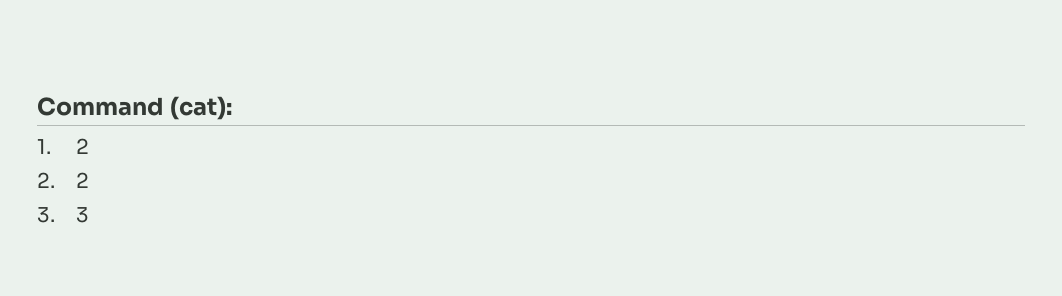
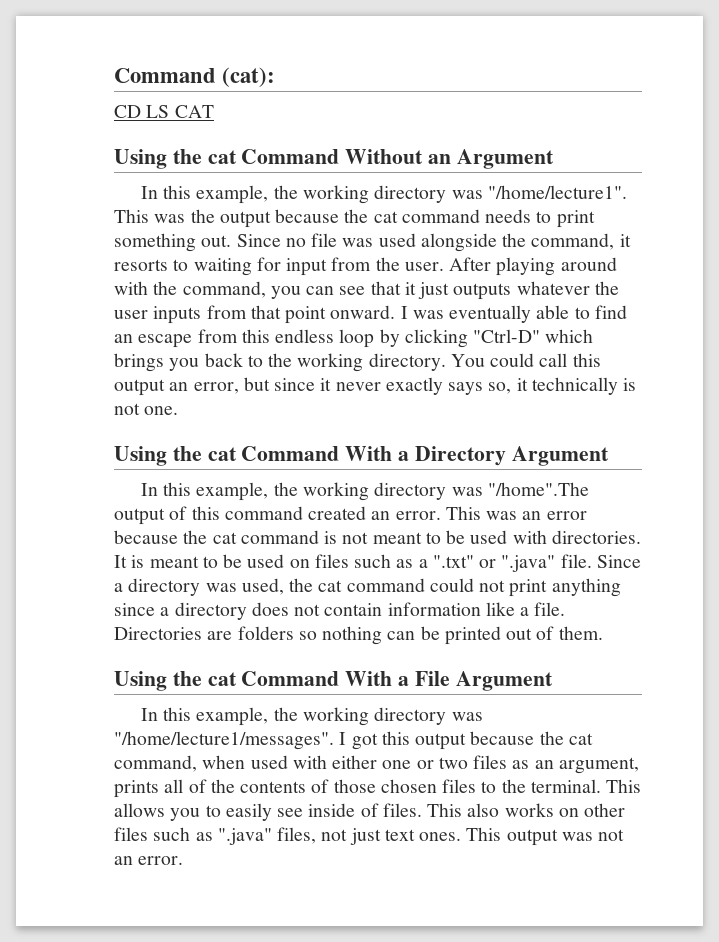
- 1. 2
- 2. 2
- 3. 3
+ CD LS CAT
+ Using the cat Command Without an Argument
+ In this example, the working directory was "/home/lecture1". This was the output because the cat command needs to print something out. Since no file was used alongside the command, it resorts to waiting for input from the user. After playing around with the command, you can see that it just outputs whatever the user inputs from that point onward. I was eventually able to find an escape from this endless loop by clicking "Ctrl-D" which brings you back to the working directory. You could call this output an error, but since it never exactly says so, it technically is not one.
+ Using the cat Command With a Directory Argument
+ In this example, the working directory was "/home".The output of this command created an error. This was an error because the cat command is not meant to be used with directories. It is meant to be used on files such as a ".txt" or ".java" file. Since a directory was used, the cat command could not print anything since a directory does not contain information like a file. Directories are folders so nothing can be printed out of them.
+ Using the cat Command With a File Argument
+ In this example, the working directory was "/home/lecture1/messages". I got this output because the cat command, when used with either one or two files as an argument, prints all of the contents of those chosen files to the terminal. This allows you to easily see inside of files. This also works on other files such as ".java" files, not just text ones. This output was not an error.

